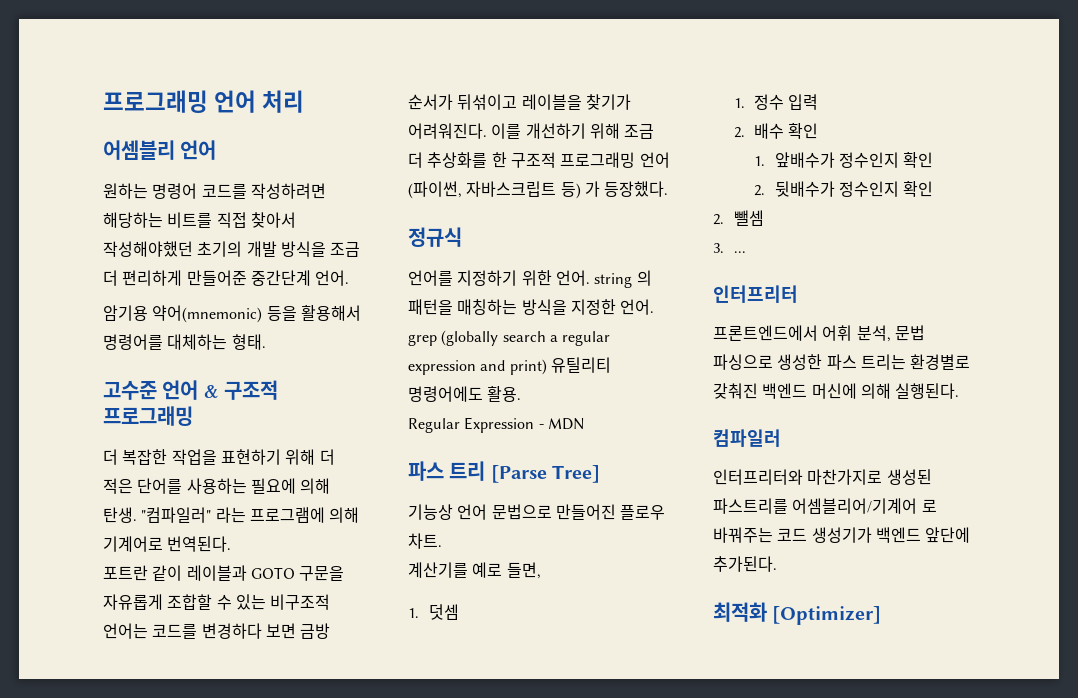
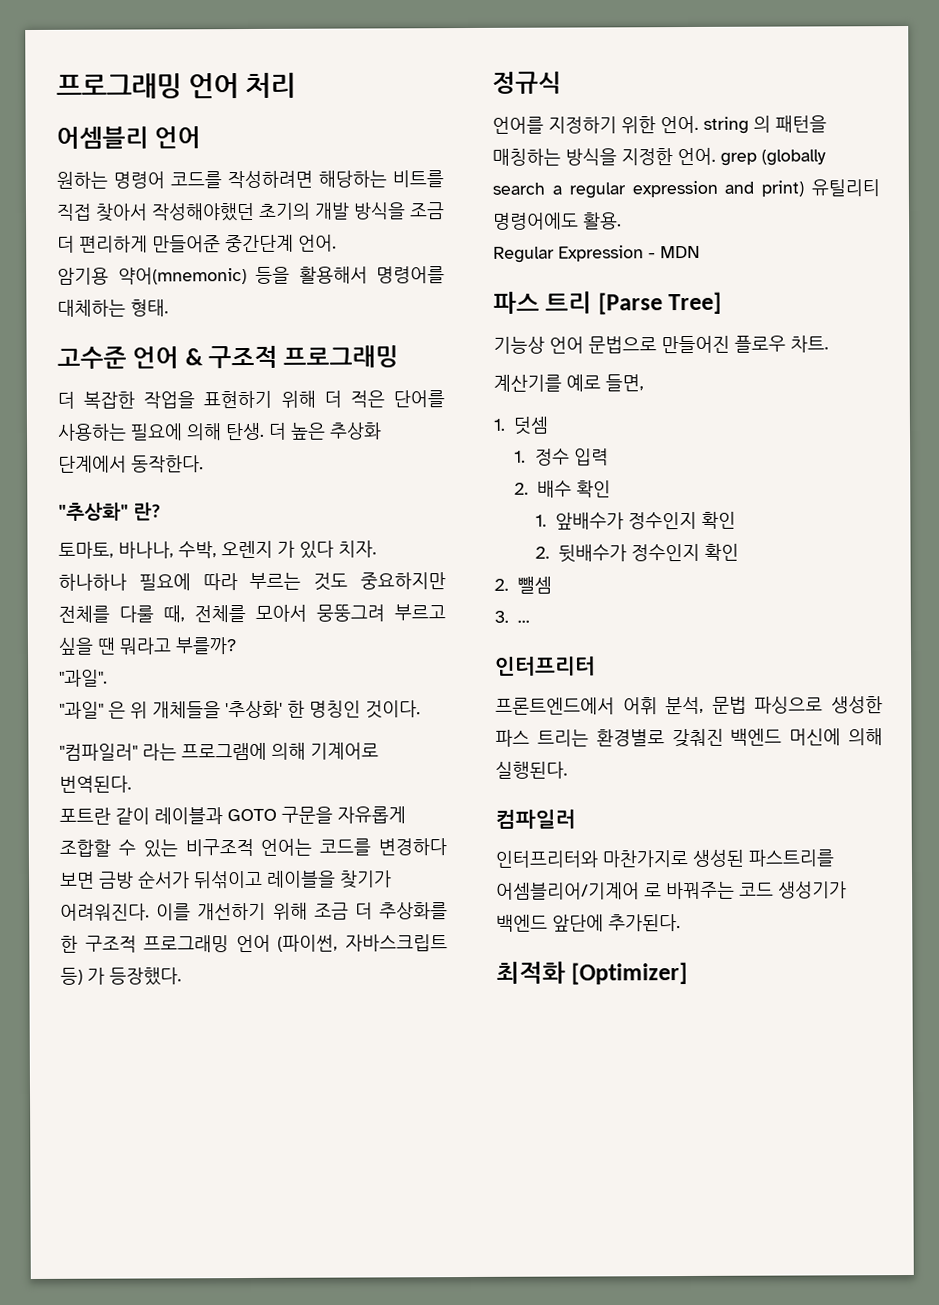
- 더 복잡한 작업을 표현하기 위해 더 적은 단어를 사용하는 필요에 의해 탄생. "컴파일러" 라는 프로그램에 의해 기계어로 번역된다.
+ 더 복잡한 작업을 표현하기 위해 더 적은 단어를 사용하는 필요에 의해 탄생. 더 높은 추상화 단계에서 동작한다.
+ "추상화" 란?
+ 토마토, 바나나, 수박, 오렌지 가 있다 치자. 하나하나 필요에 따라 부르는 것도 중요하지만 전체를 다룰 때, 전체를 모아서 뭉뚱그려 부르고 싶을 땐 뭐라고 부를까?
+ "과일".
+ "과일" 은 위 개체들을 '추상화' 한 명칭인 것이다.
+ "컴파일러" 라는 프로그램에 의해 기계어로 번역된다.

